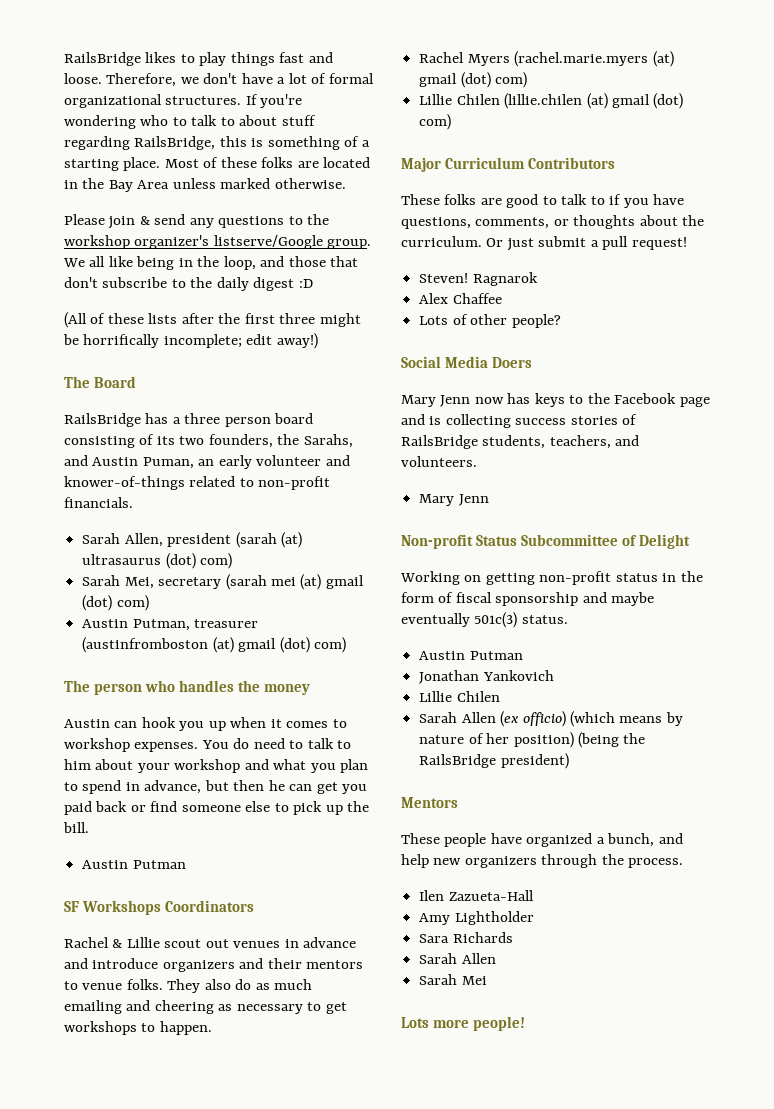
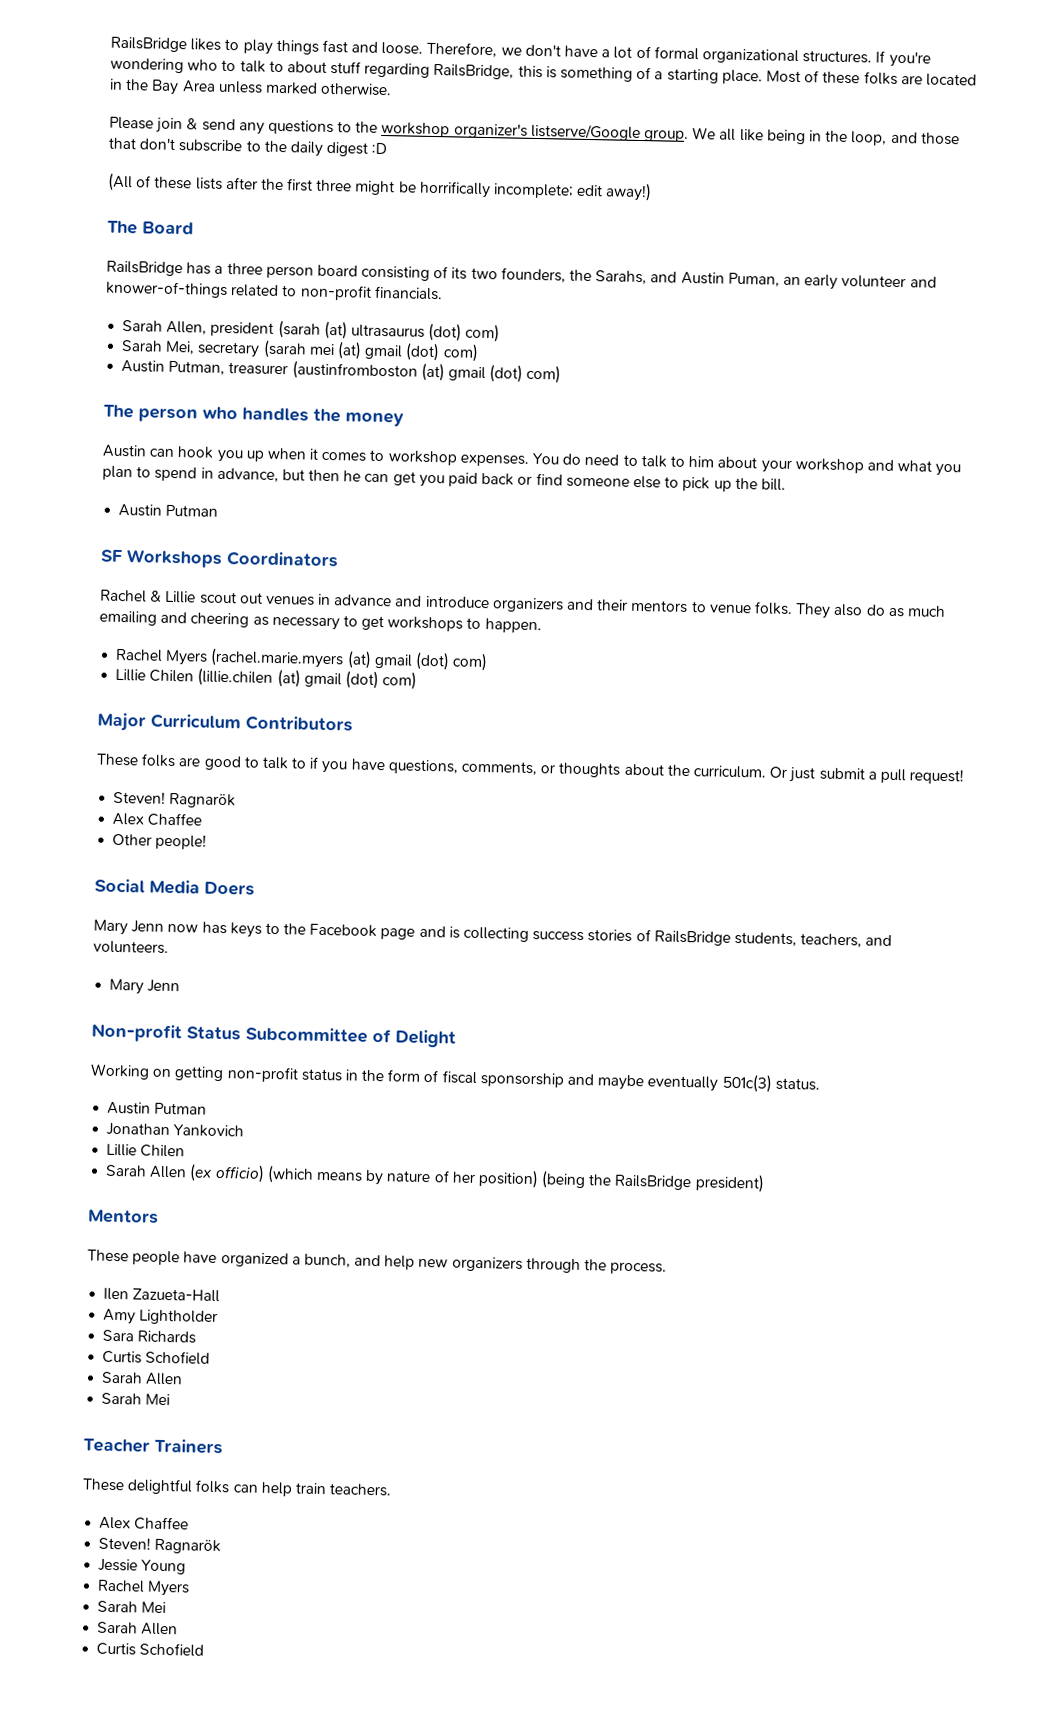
  Or just submit a pull request!
- Steven! Ragnarok
+ Steven! Ragnarök
  Alex Chaffee
- Lots of other people?
+ Other people!
  Sara Richards
+ Curtis Schofield
- Lots more people!
+ Teacher Trainers
+ These delightful folks can help train teachers.
+ Alex Chaffee
+ Steven! Ragnarök
+ Jessie Young
+ Rachel Myers
+ Sarah Mei
+ Sarah Allen
+ Curtis Schofield

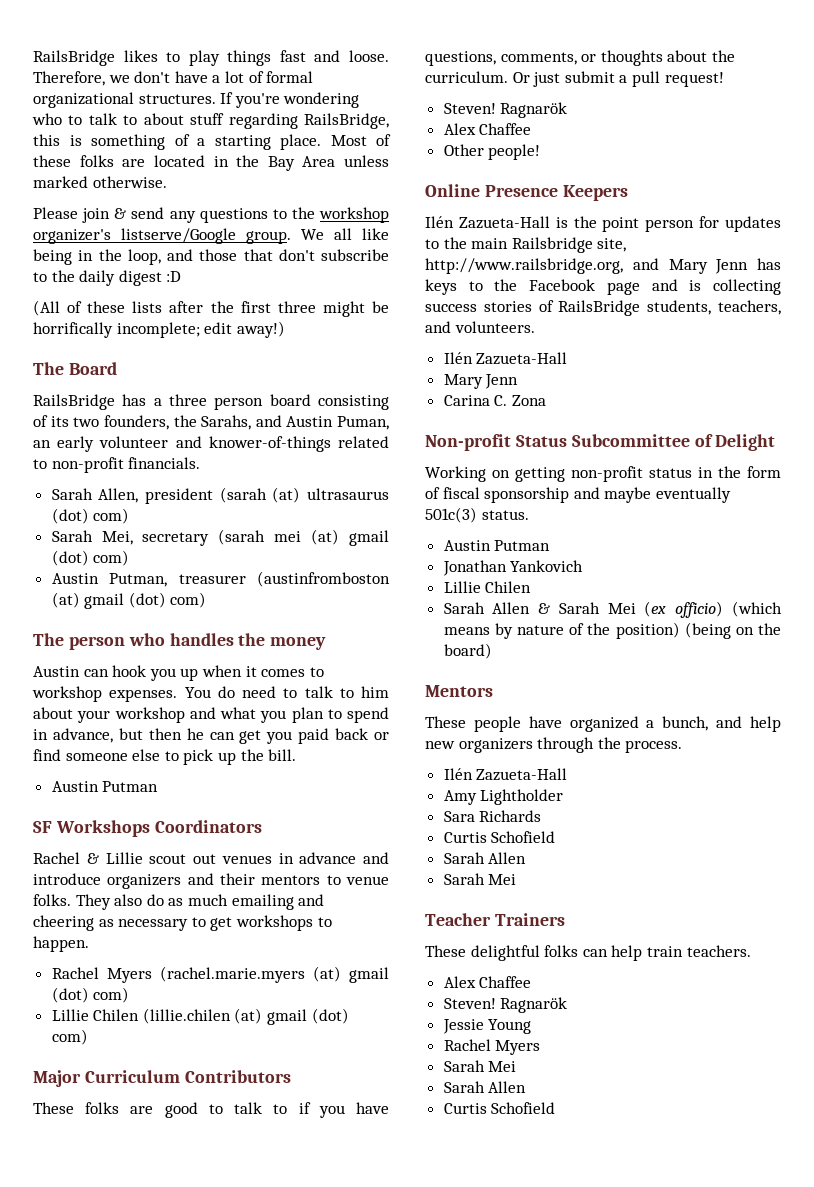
- Social Media Doers
- Mary Jenn now has keys to the Facebook page and is collecting success stories of RailsBridge students, teachers, and volunteers.
+ Online Presence Keepers
+ Ilén Zazueta-Hall is the point person for updates to the main Railsbridge site, http://www.railsbridge.org, and Mary Jenn has keys to the Facebook page and is collecting success stories of RailsBridge students, teachers, and volunteers.
+ Ilén Zazueta-Hall
  Mary Jenn
+ Carina C. Zona
- Sarah Allen (ex officio) (which means by nature of her position) (being the RailsBridge president)
+ Sarah Allen & Sarah Mei (ex officio) (which means by nature of the position) (being on the board)
  These people have organized a bunch, and help new organizers through the process.
- Ilen Zazueta-Hall
+ Ilén Zazueta-Hall

